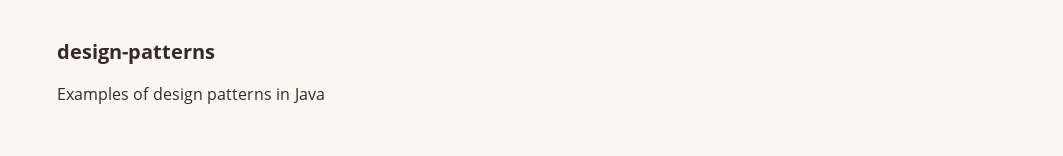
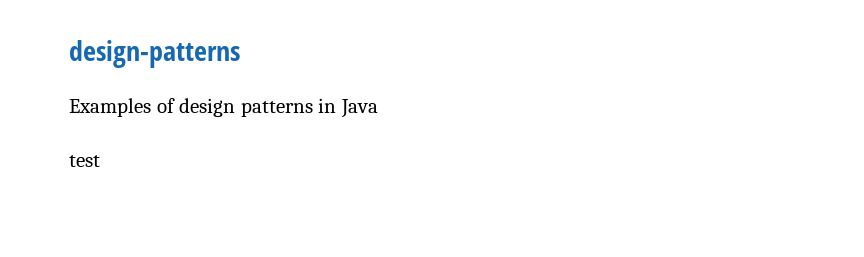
+ test

